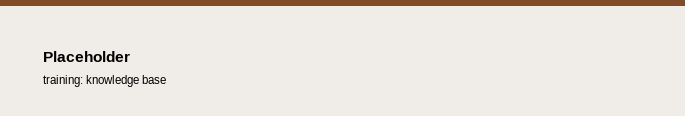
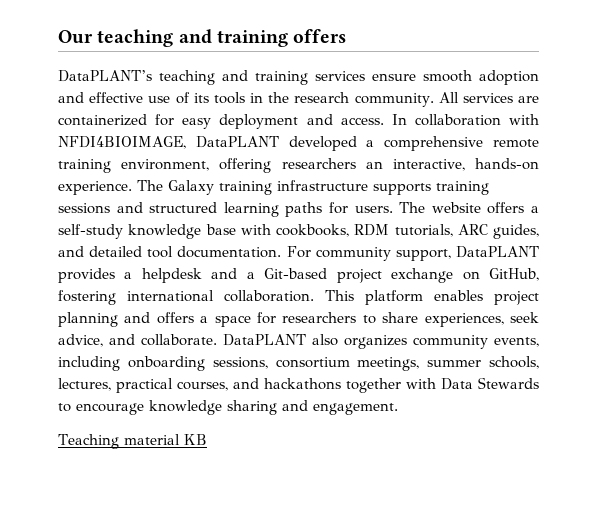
- Placeholder
- training: knowledge base
+ Our teaching and training offers
+ DataPLANT’s teaching and training services ensure smooth adoption and effective use of its tools in the research community. All services are containerized for easy deployment and access. In collaboration with NFDI4BIOIMAGE, DataPLANT developed a comprehensive remote training environment, offering researchers an interactive, hands-on experience. The Galaxy training infrastructure supports training sessions and structured learning paths for users. The website offers a self-study knowledge base with cookbooks, RDM tutorials, ARC guides, and detailed tool documentation. For community support, DataPLANT provides a helpdesk and a Git-based project exchange on GitHub, fostering international collaboration. This platform enables project planning and offers a space for researchers to share experiences, seek advice, and collaborate. DataPLANT also organizes community events, including onboarding sessions, consortium meetings, summer schools, lectures, practical courses, and hackathons together with Data Stewards to encourage knowledge sharing and engagement.
+ Teaching material KB

